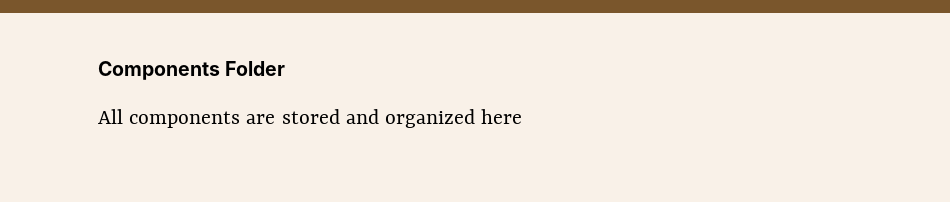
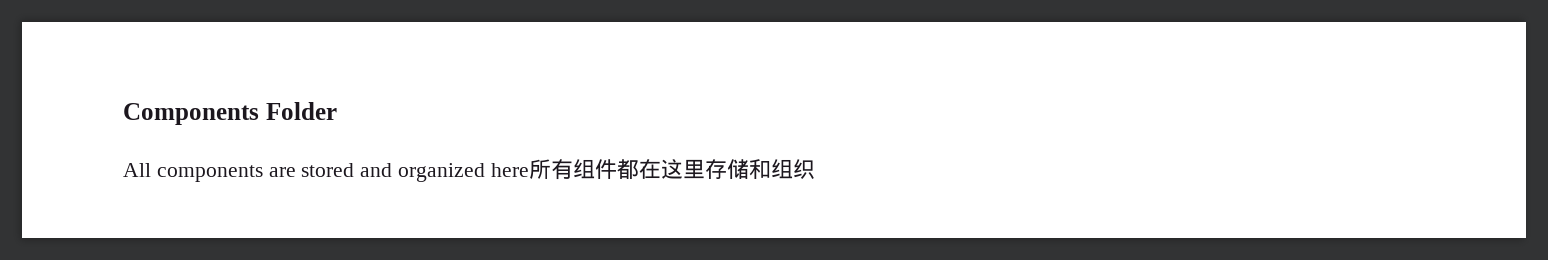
- All components are stored and organized here
+ All components are stored and organized here所有组件都在这里存储和组织

